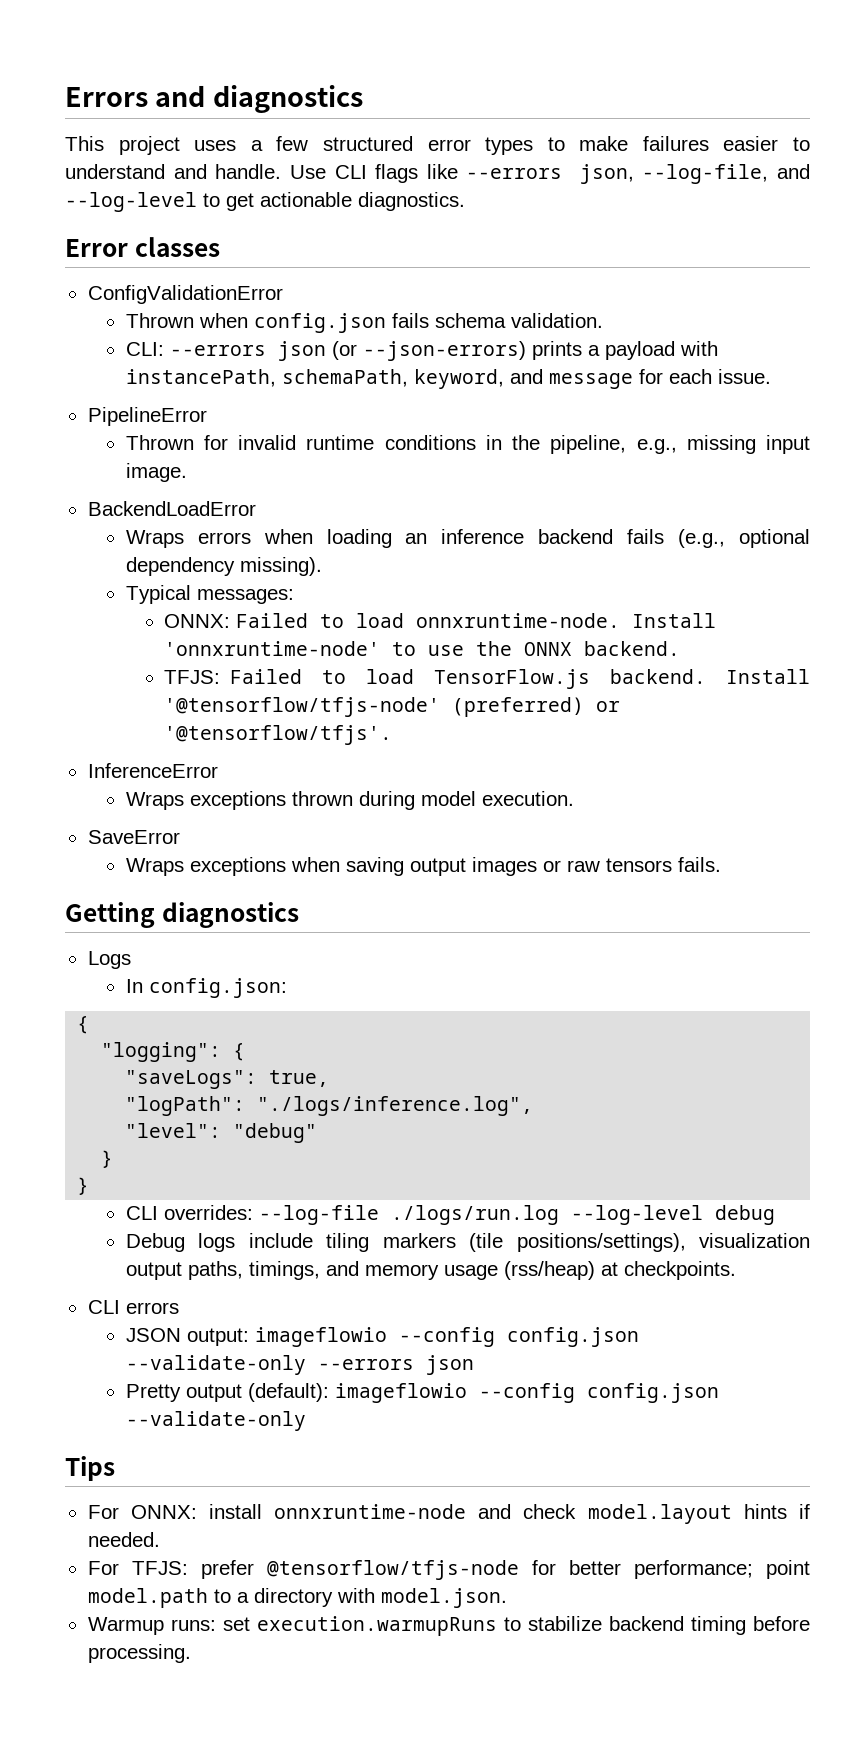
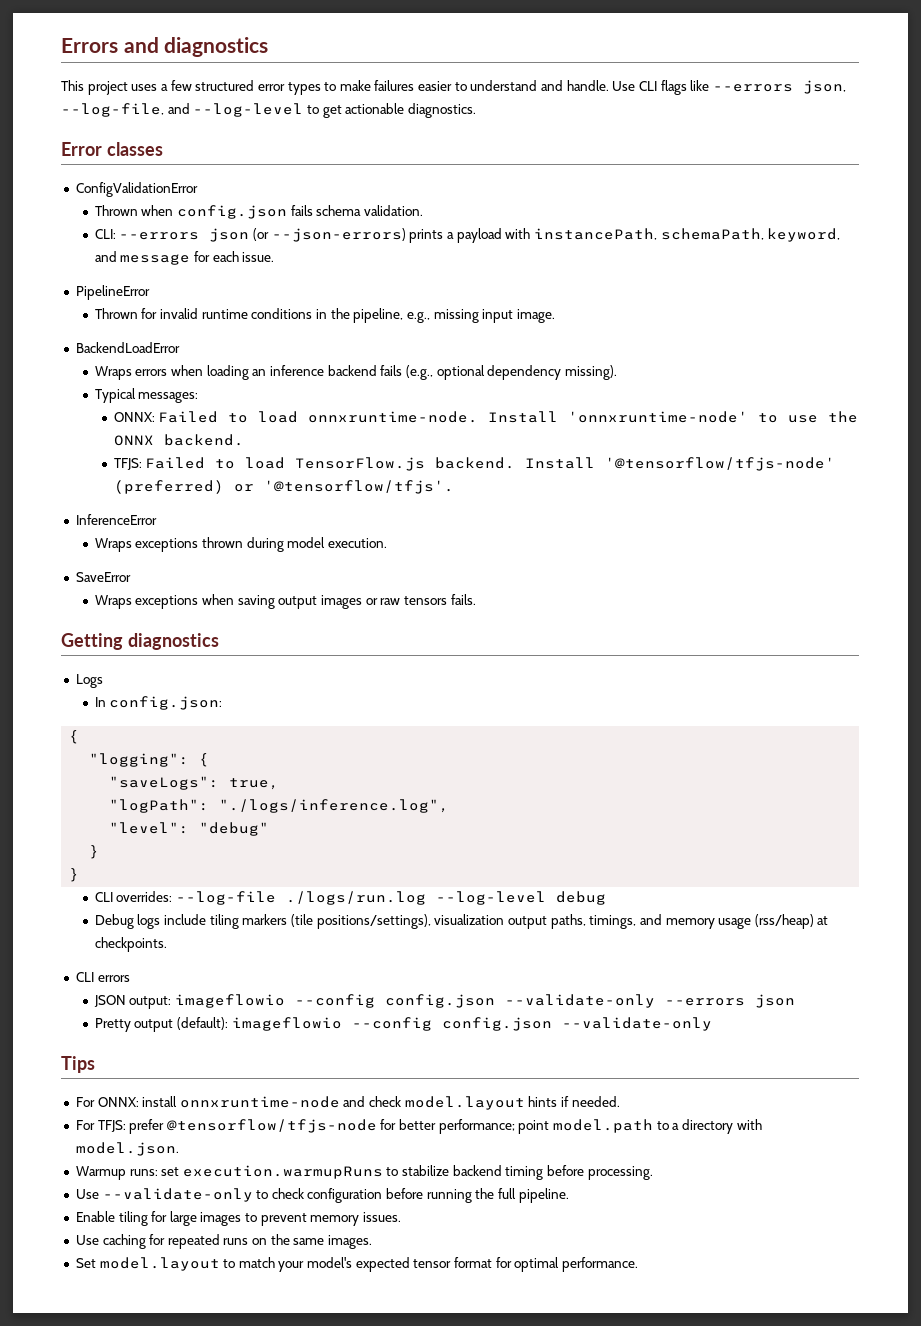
+ Use --validate-only to check configuration before running the full pipeline.
+ Enable tiling for large images to prevent memory issues.
+ Use caching for repeated runs on the same images.
+ Set model.layout to match your model's expected tensor format for optimal performance.

